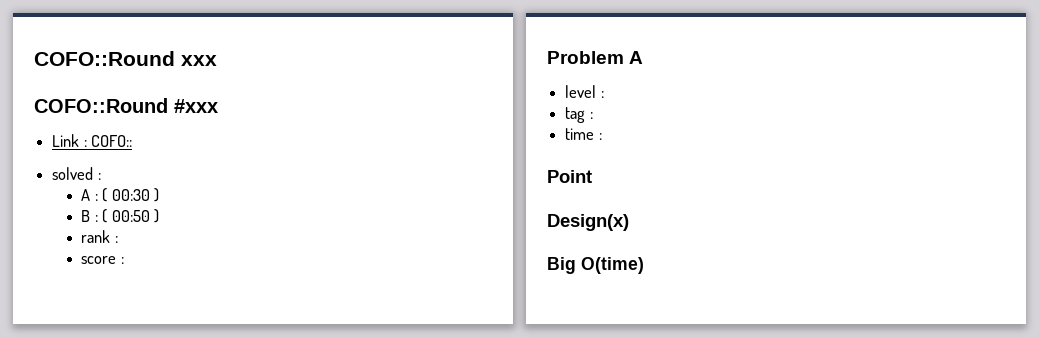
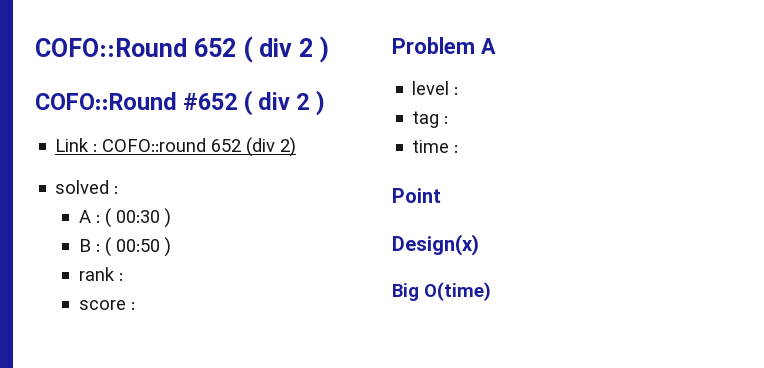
- COFO::Round xxx
- COFO::Round #xxx
- Link : COFO::
+ COFO::Round 652 ( div 2 )
+ COFO::Round #652 ( div 2 )
+ Link : COFO::round 652 (div 2)

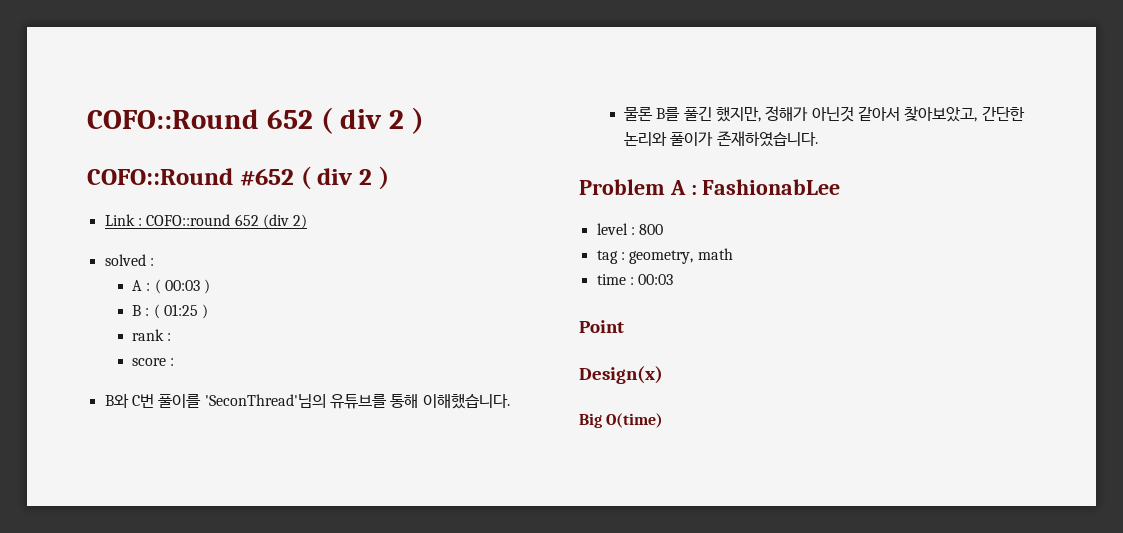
- A : ( 00:30 )
+ A : ( 00:03 )
- B : ( 00:50 )
+ B : ( 01:25 )
+ B와 C번 풀이를 'SeconThread'님의 유튜브를 통해 이해했습니다.
+ 물론 B를 풀긴 했지만, 정해가 아닌것 같아서 찾아보았고, 간단한 논리와 풀이가 존재하였습니다.
- Problem A
+ Problem A : FashionabLee
- level :
+ level : 800
- tag :
+ tag : geometry, math
- time :
+ time : 00:03

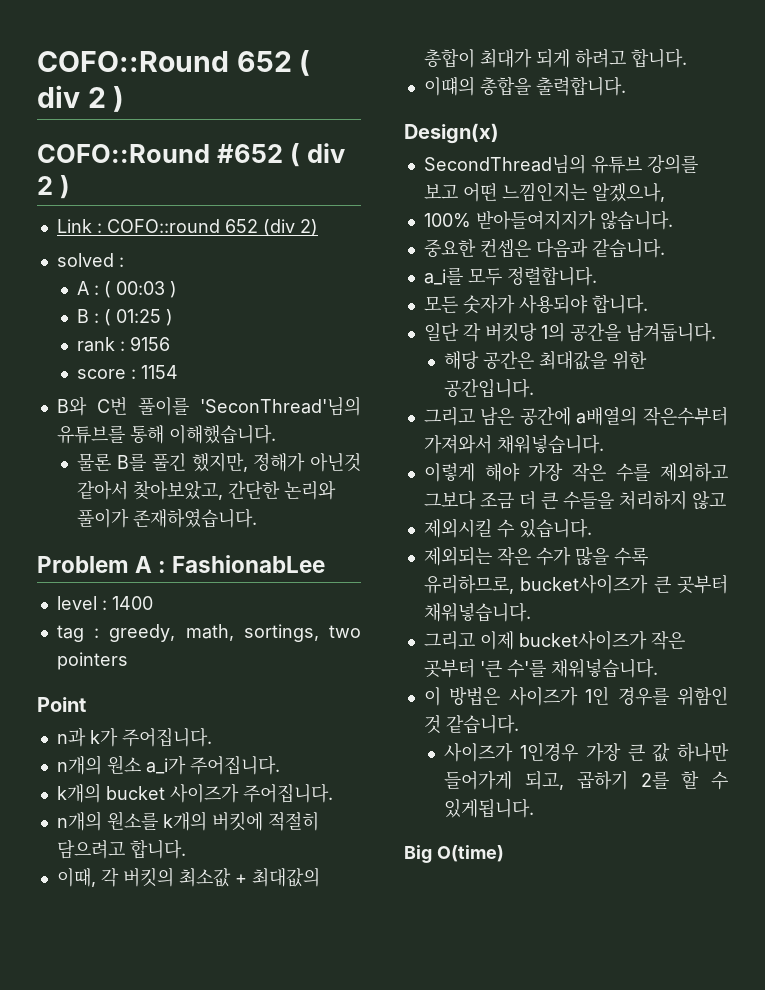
- rank :
+ rank : 9156
- score :
+ score : 1154
- level : 800
+ level : 1400
- tag : geometry, math
- time : 00:03
+ tag : greedy, math, sortings, two pointers
  Point
+ n과 k가 주어집니다.
+ n개의 원소 a_i가 주어집니다.
+ k개의 bucket 사이즈가 주어집니다.
+ n개의 원소를 k개의 버킷에 적절히 담으려고 합니다.
+ 이때, 각 버킷의 최소값 + 최대값의 총합이 최대가 되게 하려고 합니다.
+ 이떄의 총합을 출력합니다.
  Design(x)
+ SecondThread님의 유튜브 강의를 보고 어떤 느낌인지는 알겠으나,
+ 100% 받아들여지지가 않습니다.
+ 중요한 컨셉은 다음과 같습니다.
+ a_i를 모두 정렬합니다.
+ 모든 숫자가 사용되야 합니다.
+ 일단 각 버킷당 1의 공간을 남겨둡니다.
+ 해당 공간은 최대값을 위한 공간입니다.
+ 그리고 남은 공간에 a배열의 작은수부터 가져와서 채워넣습니다.
+ 이렇게 해야 가장 작은 수를 제외하고 그보다 조금 더 큰 수들을 처리하지 않고
+ 제외시킬 수 있습니다.
+ 제외되는 작은 수가 많을 수록 유리하므로, bucket사이즈가 큰 곳부터 채워넣습니다.
+ 그리고 이제 bucket사이즈가 작은 곳부터 '큰 수'를 채워넣습니다.
+ 이 방법은 사이즈가 1인 경우를 위함인 것 같습니다.
+ 사이즈가 1인경우 가장 큰 값 하나만 들어가게 되고, 곱하기 2를 할 수 있게됩니다.

